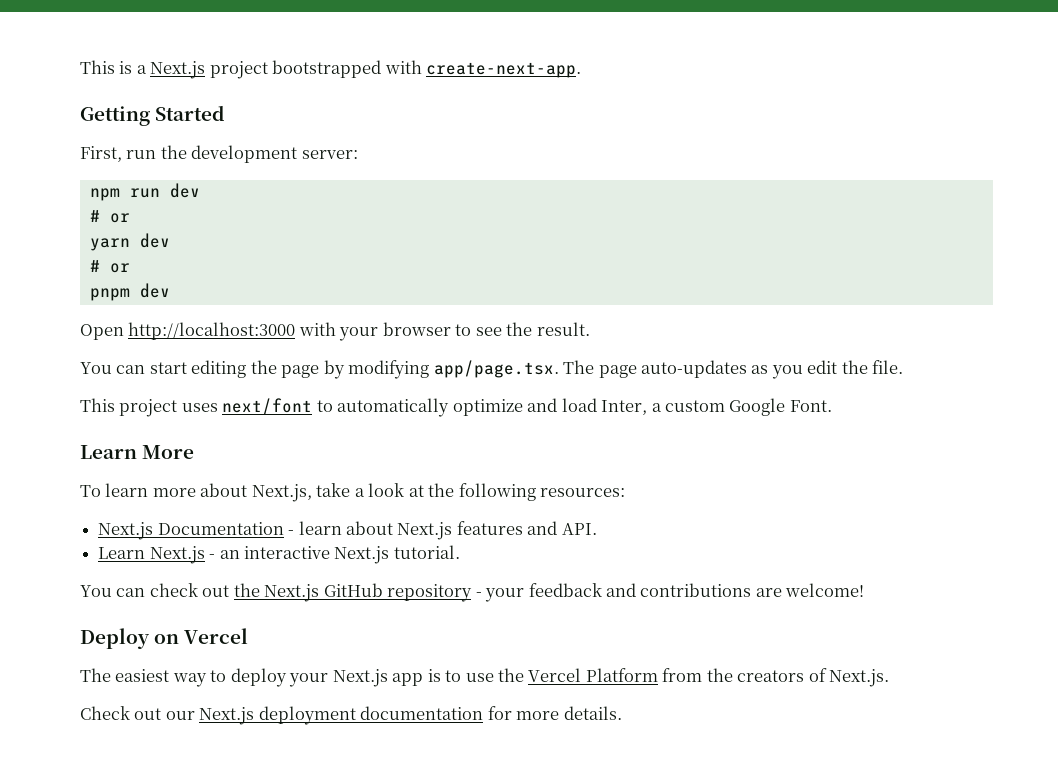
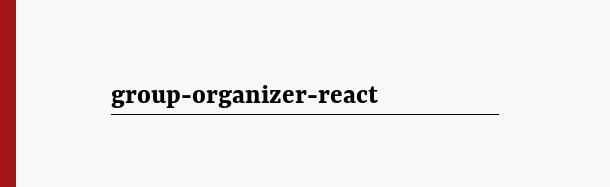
- This is a Next.js project bootstrapped with create-next-app.
- Getting Started
- First, run the development server:
- npm run dev
- # or
- yarn dev
- # or
- pnpm dev
- Open http://localhost:3000 with your browser to see the result.
- You can start editing the page by modifying app/page.tsx. The page auto-updates as you edit the file.
- This project uses next/font to automatically optimize and load Inter, a custom Google Font.
- Learn More
- To learn more about Next.js, take a look at the following resources:
- Next.js Documentation - learn about Next.js features and API.
- Learn Next.js - an interactive Next.js tutorial.
- You can check out the Next.js GitHub repository - your feedback and contributions are welcome!
- Deploy on Vercel
- The easiest way to deploy your Next.js app is to use the Vercel Platform from the creators of Next.js.
- Check out our Next.js deployment documentation for more details.
+ group-organizer-react

